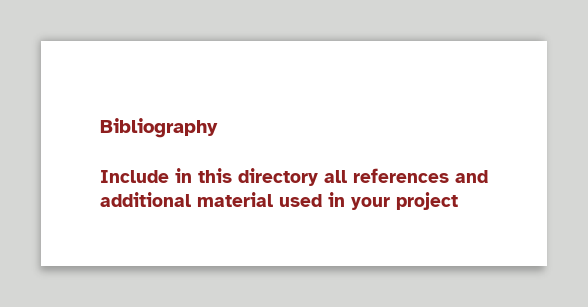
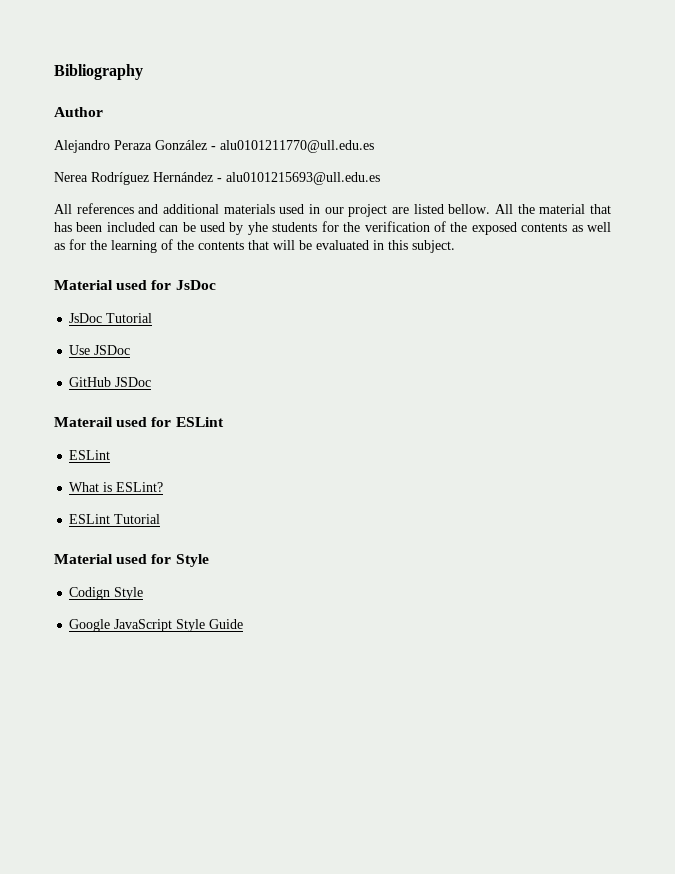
- Include in this directory all references and additional material used in your project
+ Author
+ Alejandro Peraza González - alu0101211770@ull.edu.es
+ Nerea Rodríguez Hernández - alu0101215693@ull.edu.es
+ All references and additional materials used in our project are listed bellow. All the material that has been included can be used by yhe students for the verification of the exposed contents as well as for the learning of the contents that will be evaluated in this subject.
+ Material used for JsDoc
+ JsDoc Tutorial
+ Use JSDoc
+ GitHub JSDoc
+ Materail used for ESLint
+ ESLint
+ What is ESLint?
+ ESLint Tutorial
+ Material used for Style
+ Codign Style
+ Google JavaScript Style Guide

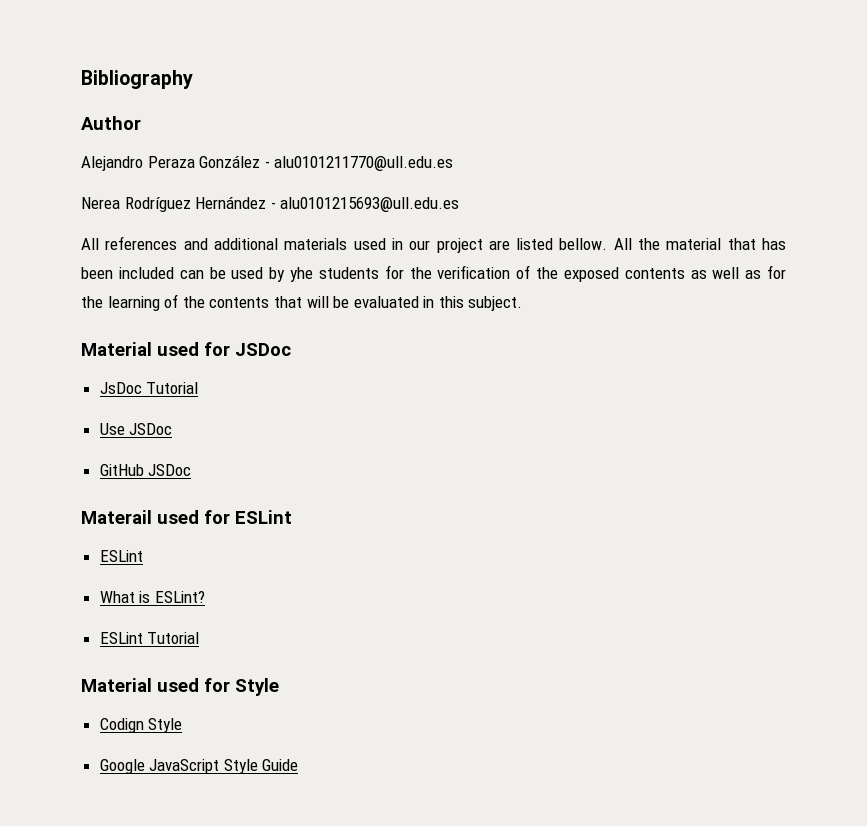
- Material used for JsDoc
+ Material used for JSDoc

